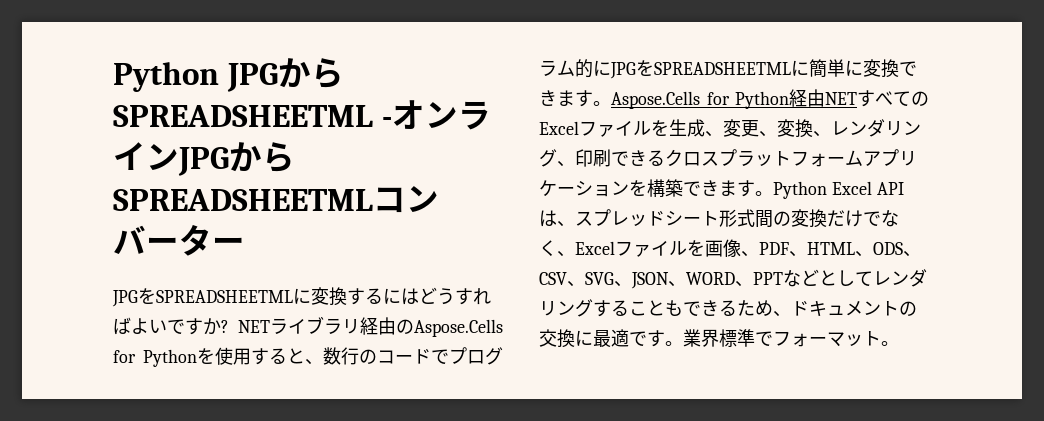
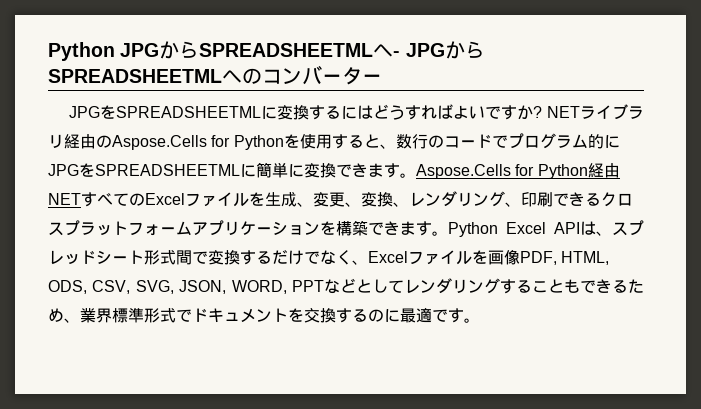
- Python JPGからSPREADSHEETML -オンラインJPGからSPREADSHEETMLコンバーター
+ Python JPGからSPREADSHEETMLへ- JPGからSPREADSHEETMLへのコンバーター
- Python Excel APIは、スプレッドシート形式間の変換だけでなく、Excelファイルを画像、PDF、HTML、ODS、CSV、SVG、JSON、WORD、PPTなどとしてレンダリングすることもできるため、ドキュメントの交換に最適です。業界標準でフォーマット。
+ Python Excel APIは、スプレッドシート形式間で変換するだけでなく、Excelファイルを画像PDF, HTML, ODS, CSV, SVG, JSON, WORD, PPTなどとしてレンダリングすることもできるため、業界標準形式でドキュメントを交換するのに最適です。

